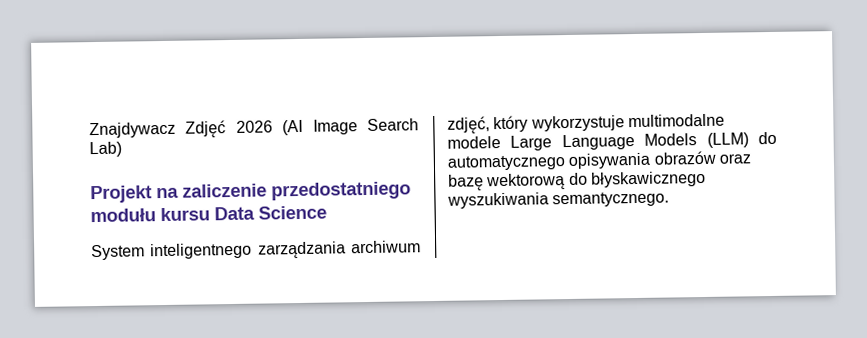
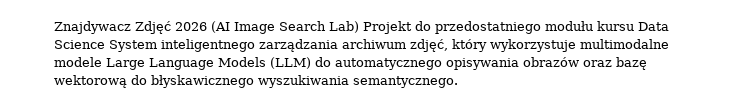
- Znajdywacz Zdjęć 2026 (AI Image Search Lab)
- Projekt na zaliczenie przedostatniego modułu kursu Data Science
- System inteligentnego zarządzania archiwum zdjęć, który wykorzystuje multimodalne modele Large Language Models (LLM) do automatycznego opisywania obrazów oraz bazę wektorową do błyskawicznego wyszukiwania semantycznego.
+ Znajdywacz Zdjęć 2026 (AI Image Search Lab) Projekt do przedostatniego modułu kursu Data Science System inteligentnego zarządzania archiwum zdjęć, który wykorzystuje multimodalne modele Large Language Models (LLM) do automatycznego opisywania obrazów oraz bazę wektorową do błyskawicznego wyszukiwania semantycznego.

